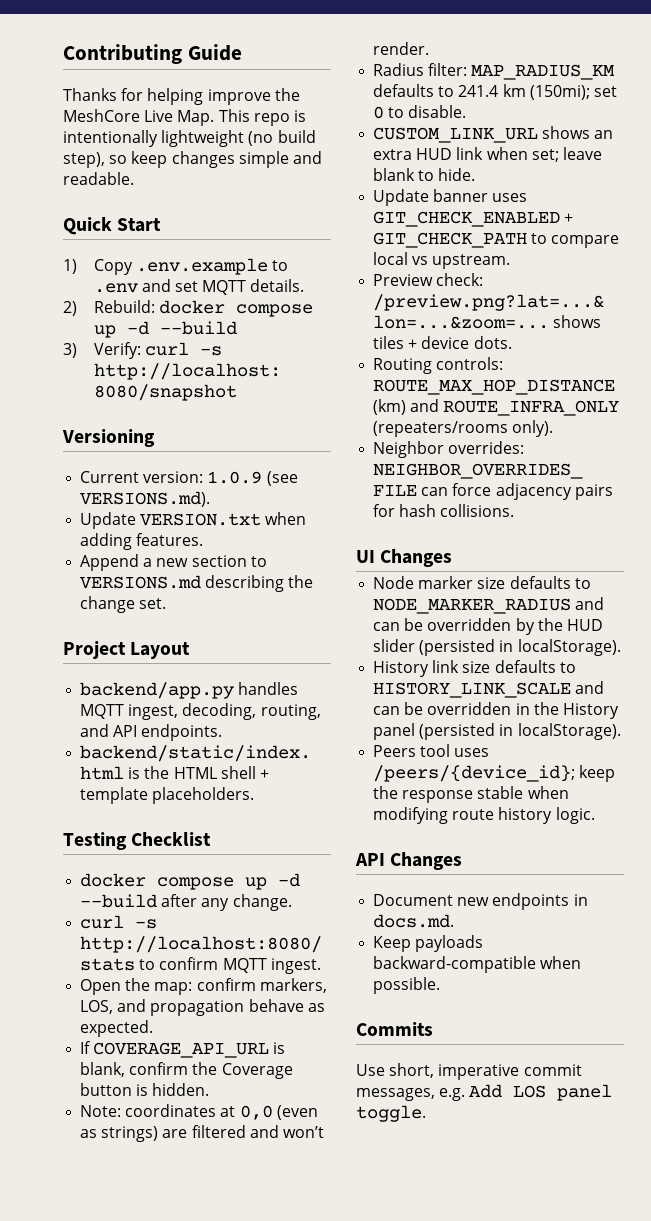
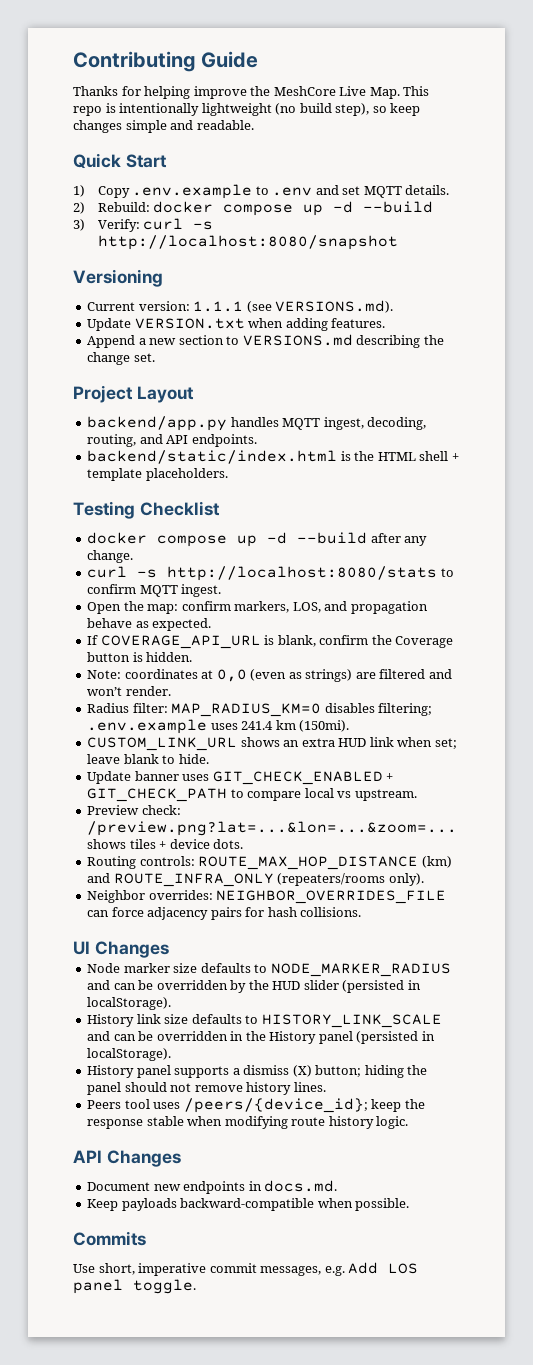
- Current version: 1.0.9 (see VERSIONS.md).
+ Current version: 1.1.1 (see VERSIONS.md).
- Radius filter: MAP_RADIUS_KM defaults to 241.4 km (150mi); set 0 to disable.
+ Radius filter: MAP_RADIUS_KM=0 disables filtering; .env.example uses 241.4 km (150mi).
+ History panel supports a dismiss (X) button; hiding the panel should not remove history lines.

